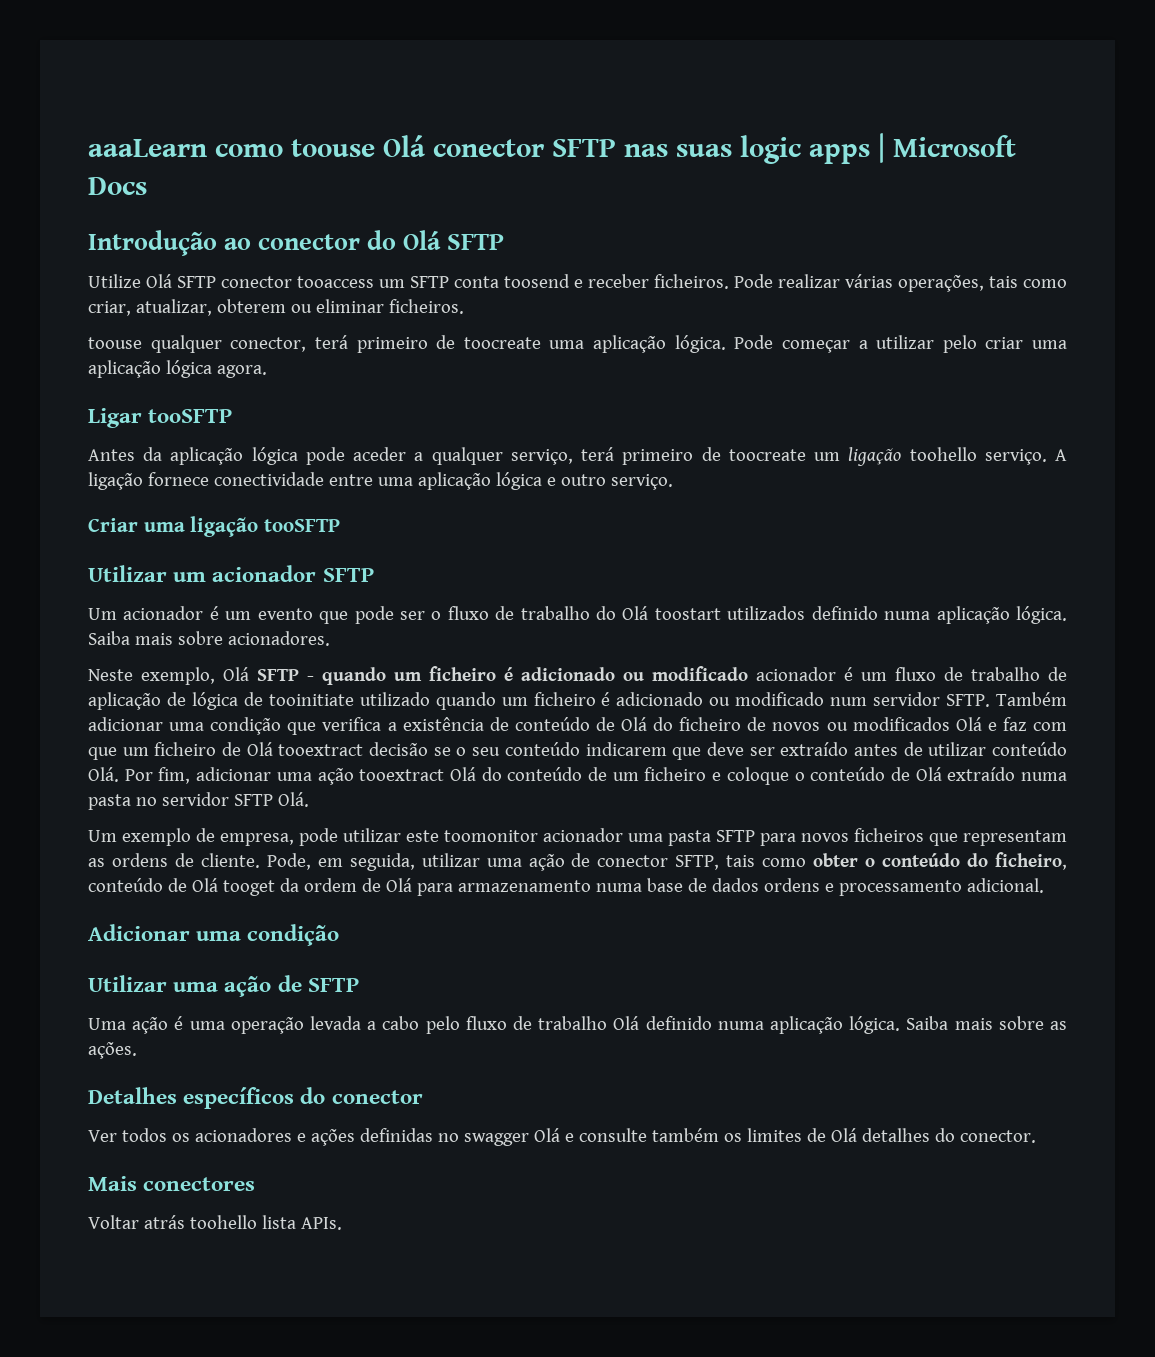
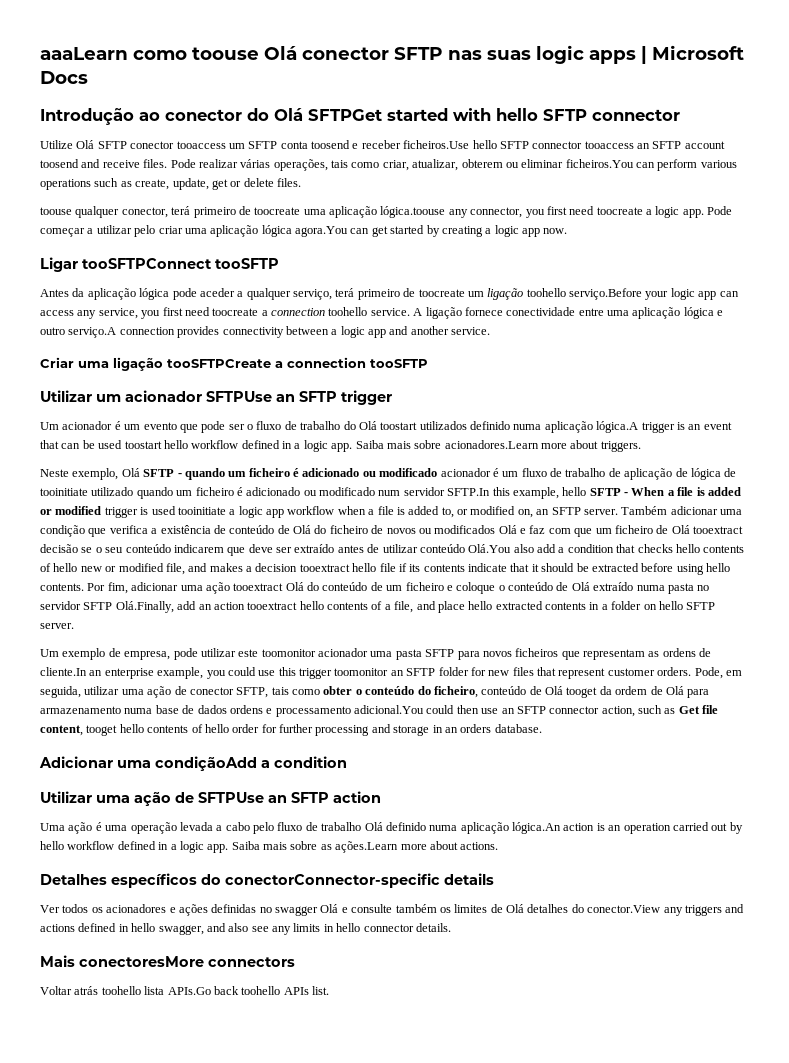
- Introdução ao conector do Olá SFTP
+ Introdução ao conector do Olá SFTPGet started with hello SFTP connector
- Utilize Olá SFTP conector tooaccess um SFTP conta toosend e receber ficheiros.
+ Utilize Olá SFTP conector tooaccess um SFTP conta toosend e receber ficheiros.Use hello SFTP connector tooaccess an SFTP account toosend and receive files.
- Pode realizar várias operações, tais como criar, atualizar, obterem ou eliminar ficheiros.
+ Pode realizar várias operações, tais como criar, atualizar, obterem ou eliminar ficheiros.You can perform various operations such as create, update, get or delete files.
- toouse qualquer conector, terá primeiro de toocreate uma aplicação lógica.
+ toouse qualquer conector, terá primeiro de toocreate uma aplicação lógica.toouse any connector, you first need toocreate a logic app.
- Pode começar a utilizar pelo criar uma aplicação lógica agora.
+ Pode começar a utilizar pelo criar uma aplicação lógica agora.You can get started by creating a logic app now.
- Ligar tooSFTP
+ Ligar tooSFTPConnect tooSFTP
- Antes da aplicação lógica pode aceder a qualquer serviço, terá primeiro de toocreate um ligação toohello serviço.
+ Antes da aplicação lógica pode aceder a qualquer serviço, terá primeiro de toocreate um ligação toohello serviço.Before your logic app can access any service, you first need toocreate a connection toohello service.
- A ligação fornece conectividade entre uma aplicação lógica e outro serviço.
+ A ligação fornece conectividade entre uma aplicação lógica e outro serviço.A connection provides connectivity between a logic app and another service.
- Criar uma ligação tooSFTP
+ Criar uma ligação tooSFTPCreate a connection tooSFTP
- Utilizar um acionador SFTP
+ Utilizar um acionador SFTPUse an SFTP trigger
- Um acionador é um evento que pode ser o fluxo de trabalho do Olá toostart utilizados definido numa aplicação lógica. Saiba mais sobre acionadores.
+ Um acionador é um evento que pode ser o fluxo de trabalho do Olá toostart utilizados definido numa aplicação lógica.A trigger is an event that can be used toostart hello workflow defined in a logic app. Saiba mais sobre acionadores.Learn more about triggers.
- Neste exemplo, Olá SFTP - quando um ficheiro é adicionado ou modificado acionador é um fluxo de trabalho de aplicação de lógica de tooinitiate utilizado quando um ficheiro é adicionado ou modificado num servidor SFTP.
+ Neste exemplo, Olá SFTP - quando um ficheiro é adicionado ou modificado acionador é um fluxo de trabalho de aplicação de lógica de tooinitiate utilizado quando um ficheiro é adicionado ou modificado num servidor SFTP.In this example, hello SFTP - When a file is added or modified trigger is used tooinitiate a logic app workflow when a file is added to, or modified on, an SFTP server.
- Também adicionar uma condição que verifica a existência de conteúdo de Olá do ficheiro de novos ou modificados Olá e faz com que um ficheiro de Olá tooextract decisão se o seu conteúdo indicarem que deve ser extraído antes de utilizar conteúdo Olá. Por fim, adicionar uma ação tooextract Olá do conteúdo de um ficheiro e coloque o conteúdo de Olá extraído numa pasta no servidor SFTP Olá.
+ Também adicionar uma condição que verifica a existência de conteúdo de Olá do ficheiro de novos ou modificados Olá e faz com que um ficheiro de Olá tooextract decisão se o seu conteúdo indicarem que deve ser extraído antes de utilizar conteúdo Olá.You also add a condition that checks hello contents of hello new or modified file, and makes a decision tooextract hello file if its contents indicate that it should be extracted before using hello contents. Por fim, adicionar uma ação tooextract Olá do conteúdo de um ficheiro e coloque o conteúdo de Olá extraído numa pasta no servidor SFTP Olá.Finally, add an action tooextract hello contents of a file, and place hello extracted contents in a folder on hello SFTP server.
- Um exemplo de empresa, pode utilizar este toomonitor acionador uma pasta SFTP para novos ficheiros que representam as ordens de cliente.
+ Um exemplo de empresa, pode utilizar este toomonitor acionador uma pasta SFTP para novos ficheiros que representam as ordens de cliente.In an enterprise example, you could use this trigger toomonitor an SFTP folder for new files that represent customer orders.
- Pode, em seguida, utilizar uma ação de conector SFTP, tais como obter o conteúdo do ficheiro, conteúdo de Olá tooget da ordem de Olá para armazenamento numa base de dados ordens e processamento adicional.
+ Pode, em seguida, utilizar uma ação de conector SFTP, tais como obter o conteúdo do ficheiro, conteúdo de Olá tooget da ordem de Olá para armazenamento numa base de dados ordens e processamento adicional.You could then use an SFTP connector action, such as Get file content, tooget hello contents of hello order for further processing and storage in an orders database.
- Adicionar uma condição
+ Adicionar uma condiçãoAdd a condition
- Utilizar uma ação de SFTP
+ Utilizar uma ação de SFTPUse an SFTP action
- Uma ação é uma operação levada a cabo pelo fluxo de trabalho Olá definido numa aplicação lógica. Saiba mais sobre as ações.
+ Uma ação é uma operação levada a cabo pelo fluxo de trabalho Olá definido numa aplicação lógica.An action is an operation carried out by hello workflow defined in a logic app. Saiba mais sobre as ações.Learn more about actions.
- Detalhes específicos do conector
+ Detalhes específicos do conectorConnector-specific details
- Ver todos os acionadores e ações definidas no swagger Olá e consulte também os limites de Olá detalhes do conector.
+ Ver todos os acionadores e ações definidas no swagger Olá e consulte também os limites de Olá detalhes do conector.View any triggers and actions defined in hello swagger, and also see any limits in hello connector details.
- Mais conectores
+ Mais conectoresMore connectors
- Voltar atrás toohello lista APIs.
+ Voltar atrás toohello lista APIs.Go back toohello APIs list.

